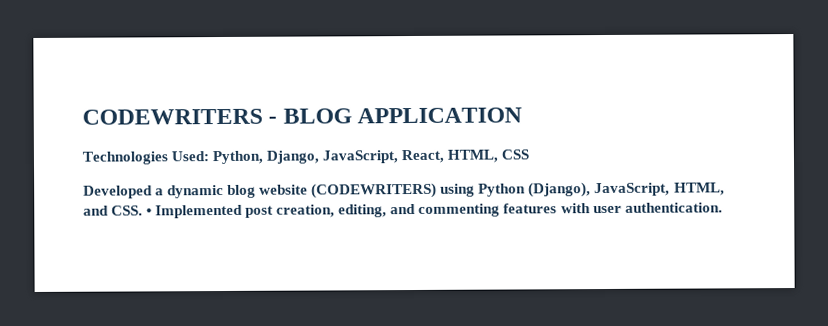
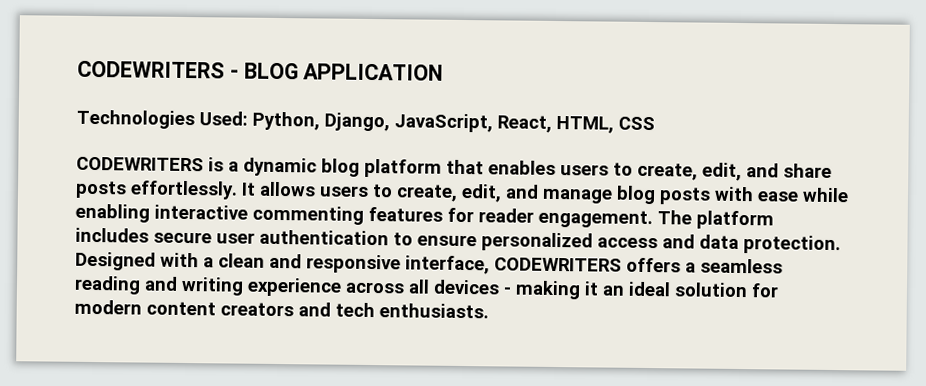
- Developed a dynamic blog website (CODEWRITERS) using Python (Django), JavaScript, HTML, and CSS. • Implemented post creation, editing, and commenting features with user authentication.
+ CODEWRITERS is a dynamic blog platform that enables users to create, edit, and share posts effortlessly. It allows users to create, edit, and manage blog posts with ease while enabling interactive commenting features for reader engagement. The platform includes secure user authentication to ensure personalized access and data protection. Designed with a clean and responsive interface, CODEWRITERS offers a seamless reading and writing experience across all devices - making it an ideal solution for modern content creators and tech enthusiasts.

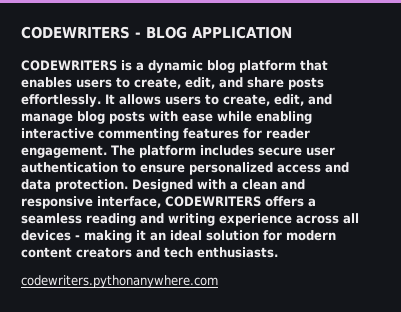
- Technologies Used: Python, Django, JavaScript, React, HTML, CSS
+ codewriters.pythonanywhere.com

